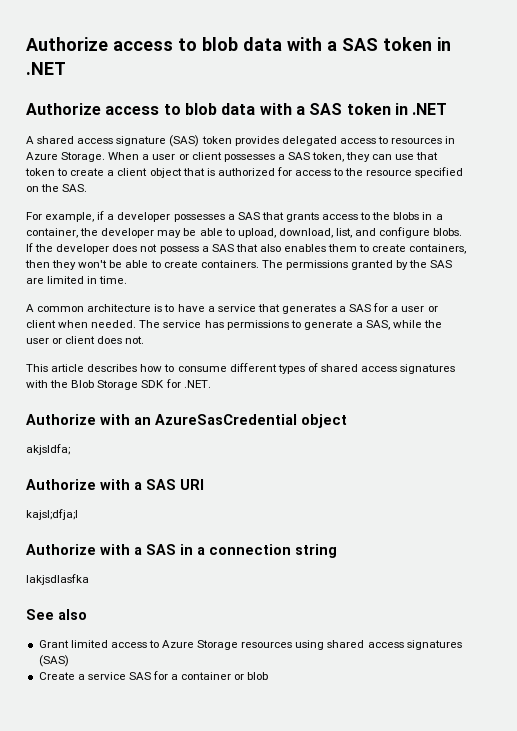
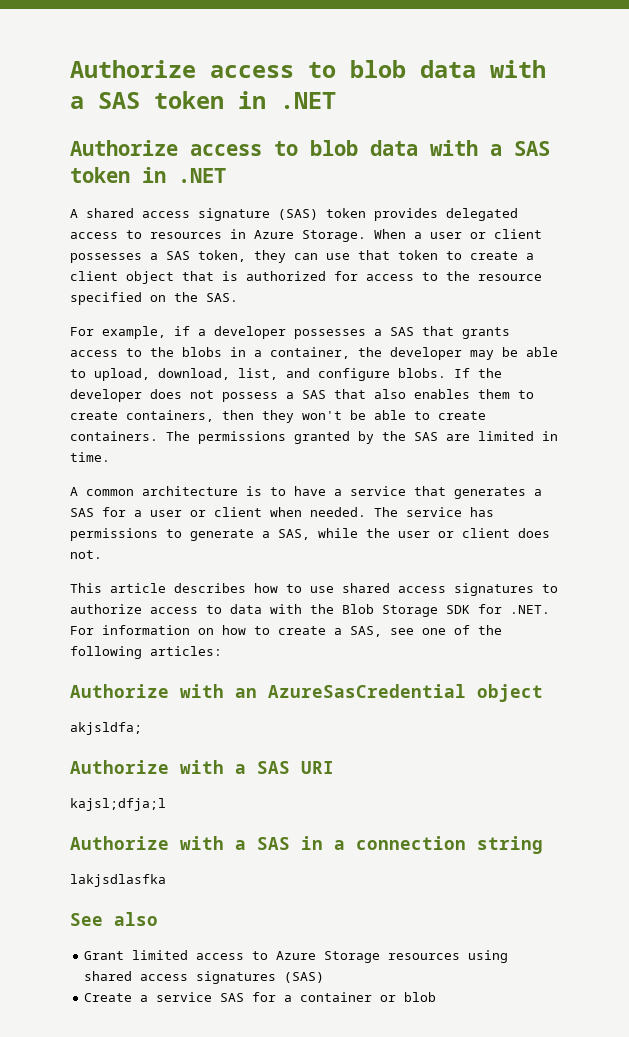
- This article describes how to consume different types of shared access signatures with the Blob Storage SDK for .NET.
+ This article describes how to use shared access signatures to authorize access to data with the Blob Storage SDK for .NET. For information on how to create a SAS, see one of the following articles:

